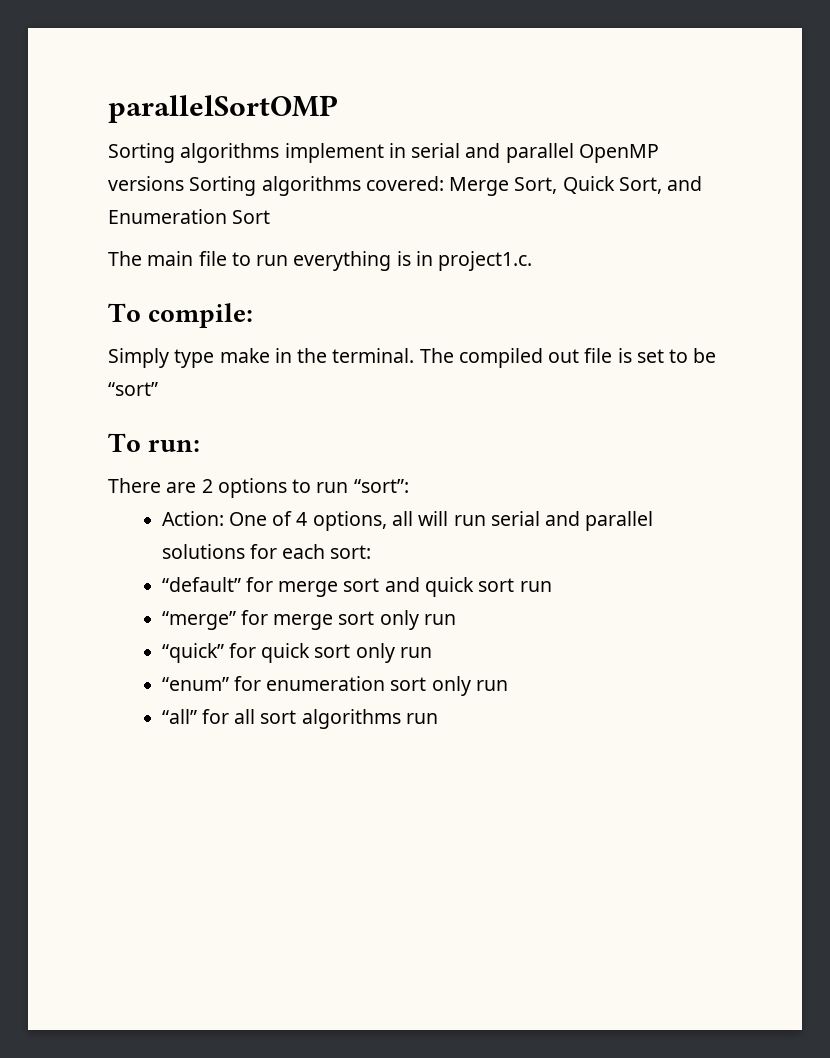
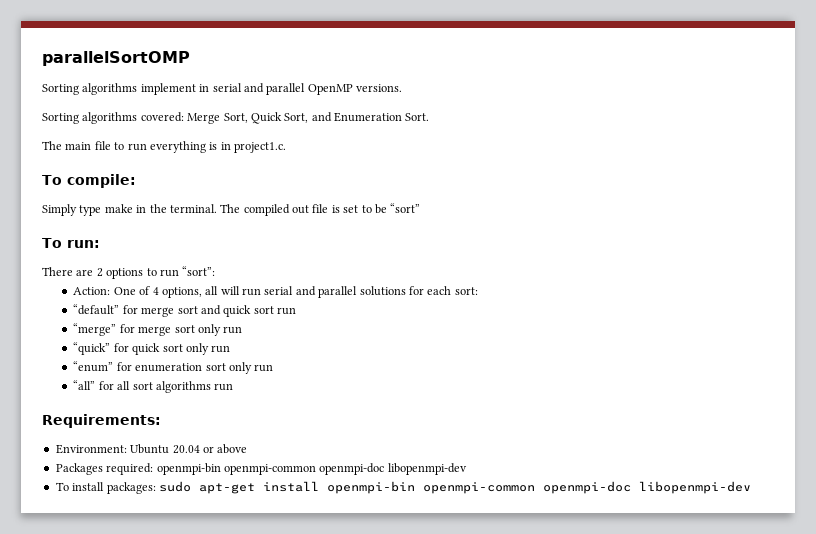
- Sorting algorithms implement in serial and parallel OpenMP versions Sorting algorithms covered: Merge Sort, Quick Sort, and Enumeration Sort
+ Sorting algorithms implement in serial and parallel OpenMP versions.
+ Sorting algorithms covered: Merge Sort, Quick Sort, and Enumeration Sort.
+ Requirements:
+ Environment: Ubuntu 20.04 or above
+ Packages required: openmpi-bin openmpi-common openmpi-doc libopenmpi-dev
+ To install packages: sudo apt-get install openmpi-bin openmpi-common openmpi-doc libopenmpi-dev

